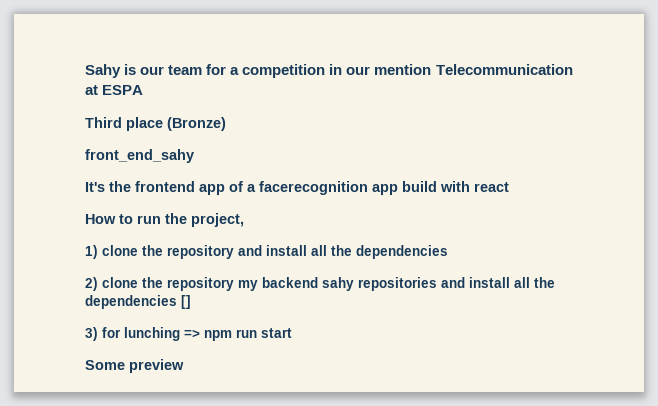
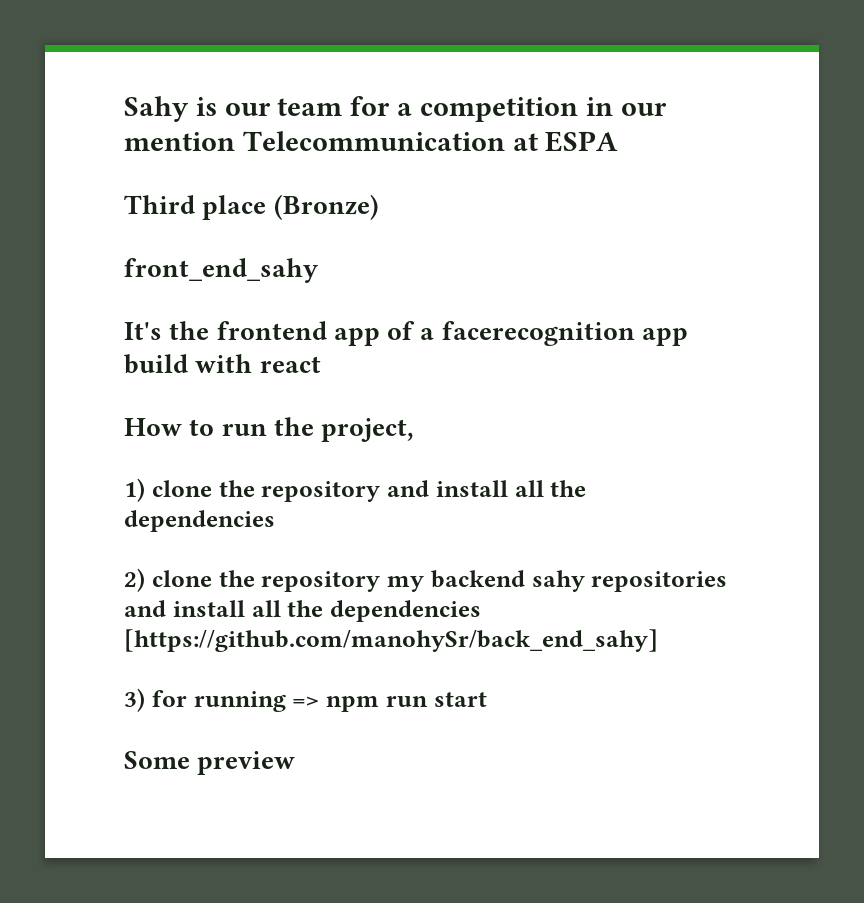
- 2) clone the repository my backend sahy repositories and install all the dependencies []
+ 2) clone the repository my backend sahy repositories and install all the dependencies [https://github.com/manohySr/back_end_sahy]
- 3) for lunching => npm run start
+ 3) for running => npm run start

